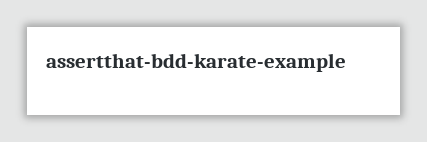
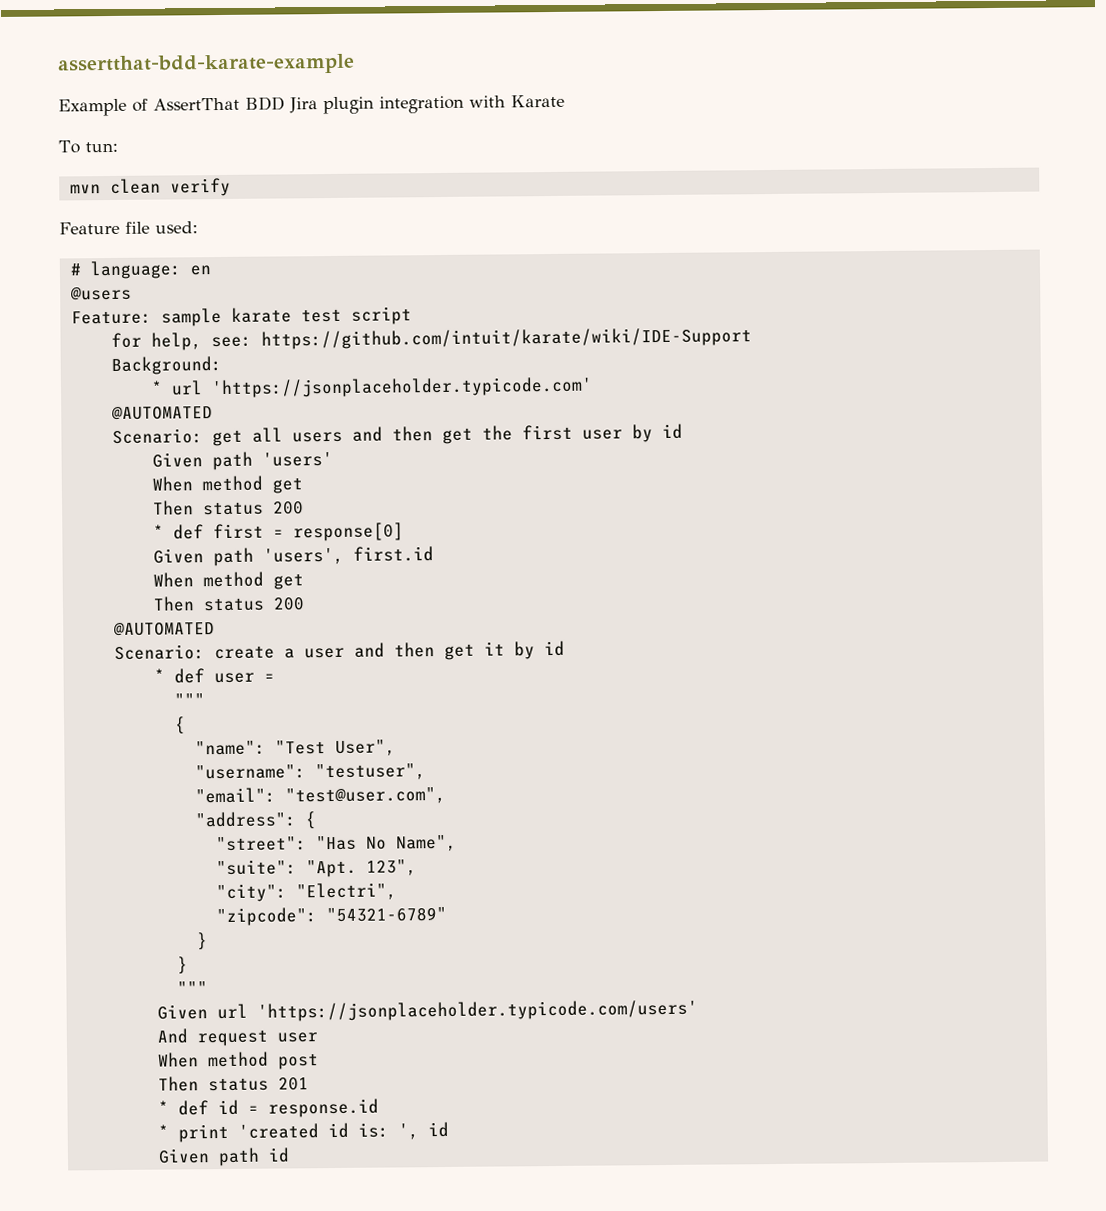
+ Example of AssertThat BDD Jira plugin integration with Karate
+ To tun:
+ mvn clean verify
+ Feature file used:
+ # language: en
+ @users
+ Feature: sample karate test script
+ for help, see: https://github.com/intuit/karate/wiki/IDE-Support
+ Background:
+ * url 'https://jsonplaceholder.typicode.com'
+ @AUTOMATED
+ Scenario: get all users and then get the first user by id
+ Given path 'users'
+ When method get
+ Then status 200
+ * def first = response[0]
+ Given path 'users', first.id
+ When method get
+ Then status 200
+ @AUTOMATED
+ Scenario: create a user and then get it by id
+ * def user =
+ """
+ {
+ "name": "Test User",
+ "username": "testuser",
+ "email": "test@user.com",
+ "address": {
+ "street": "Has No Name",
+ "suite": "Apt. 123",
+ "city": "Electri",
+ "zipcode": "54321-6789"
+ }
+ }
+ """
+ Given url 'https://jsonplaceholder.typicode.com/users'
+ And request user
+ When method post
+ Then status 201
+ * def id = response.id
+ * print 'created id is: ', id
+ Given path id

